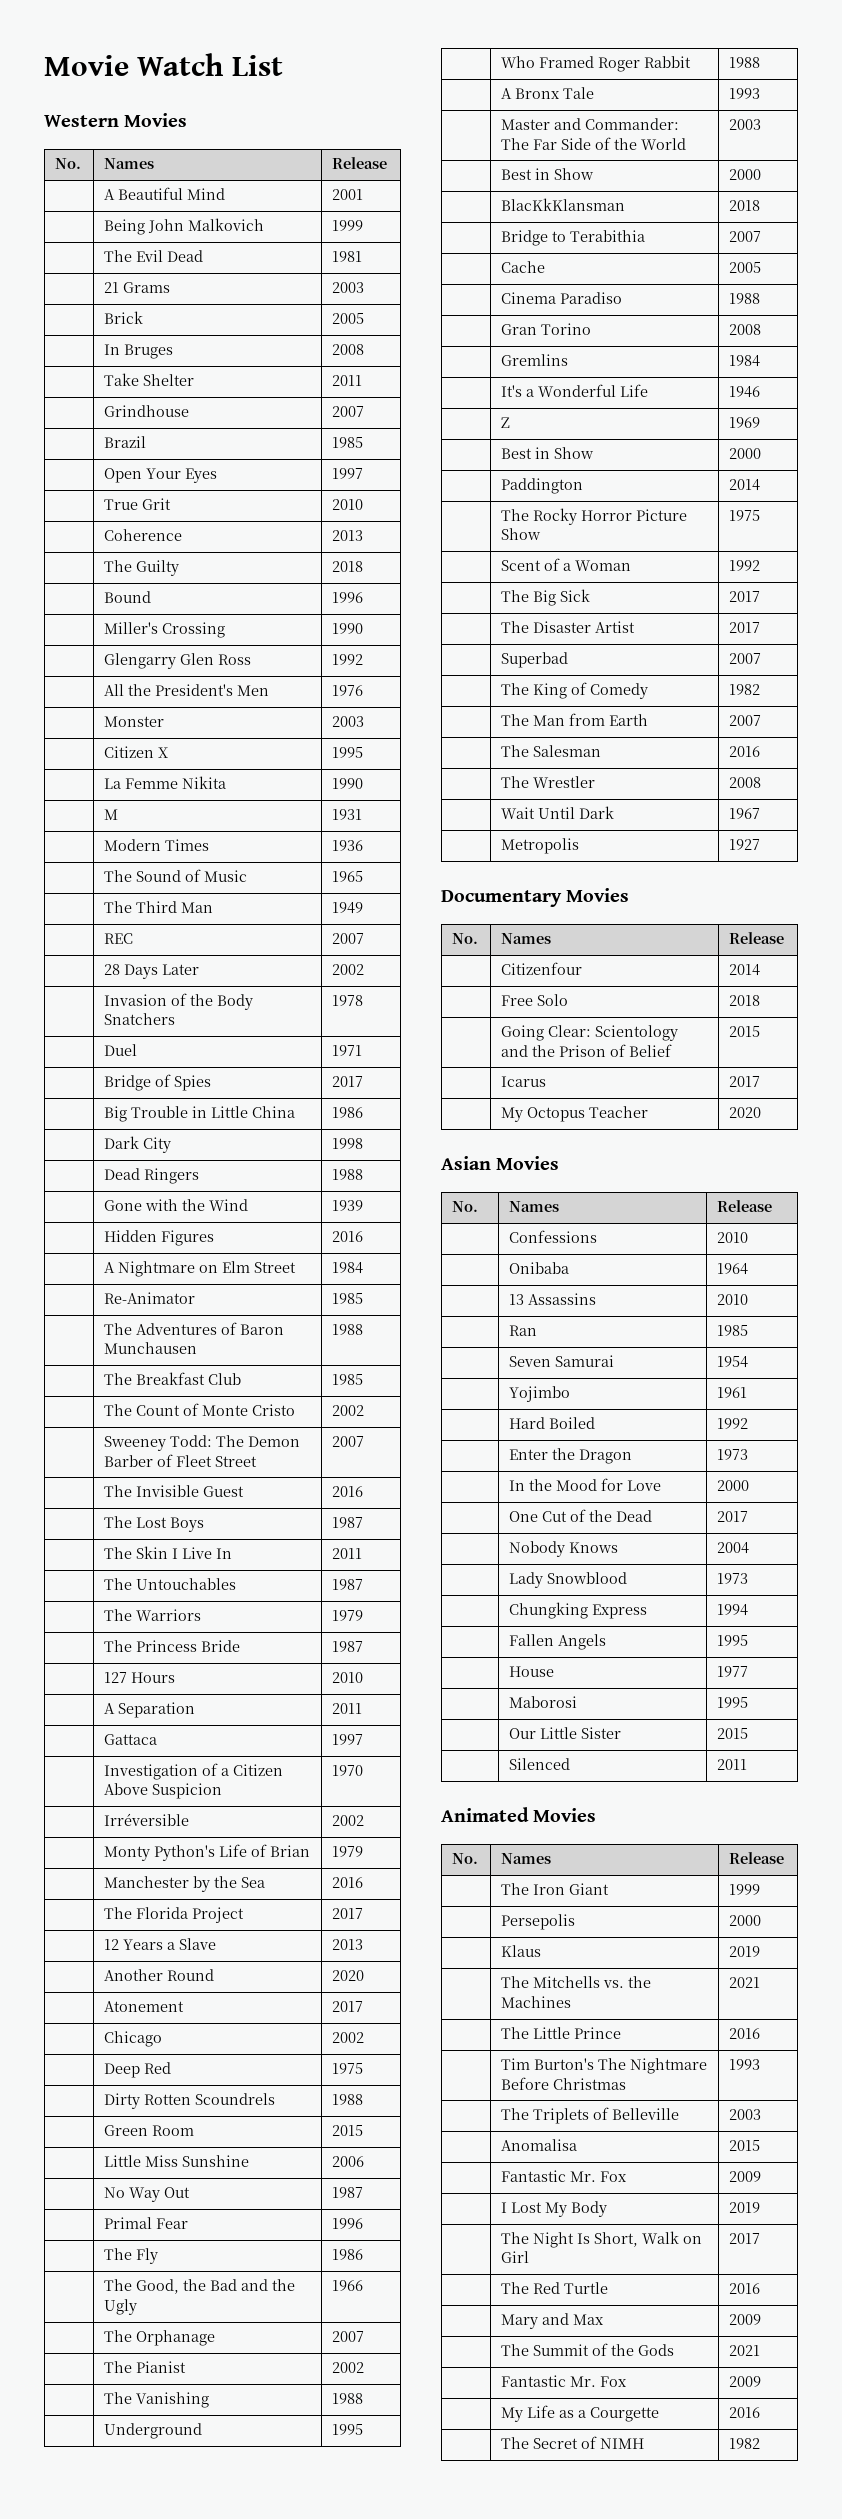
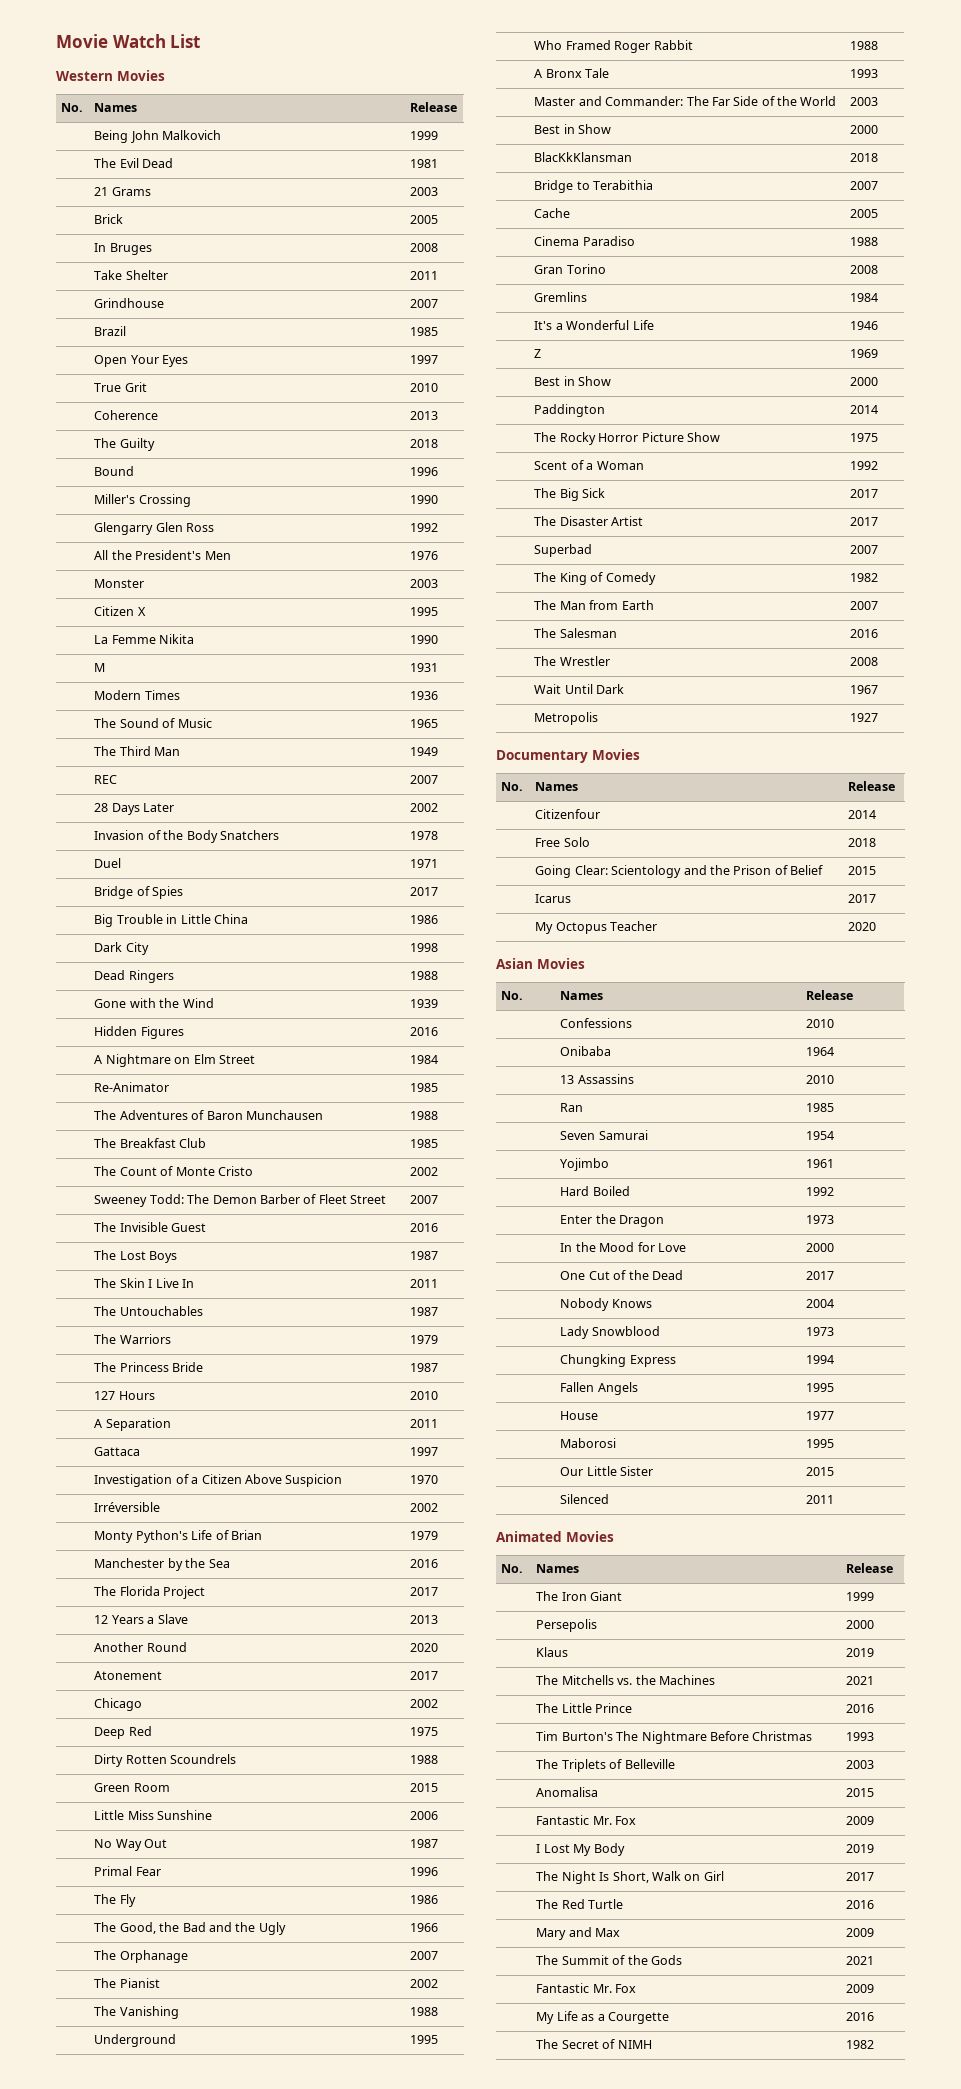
- | A Beautiful Mind | 2001

